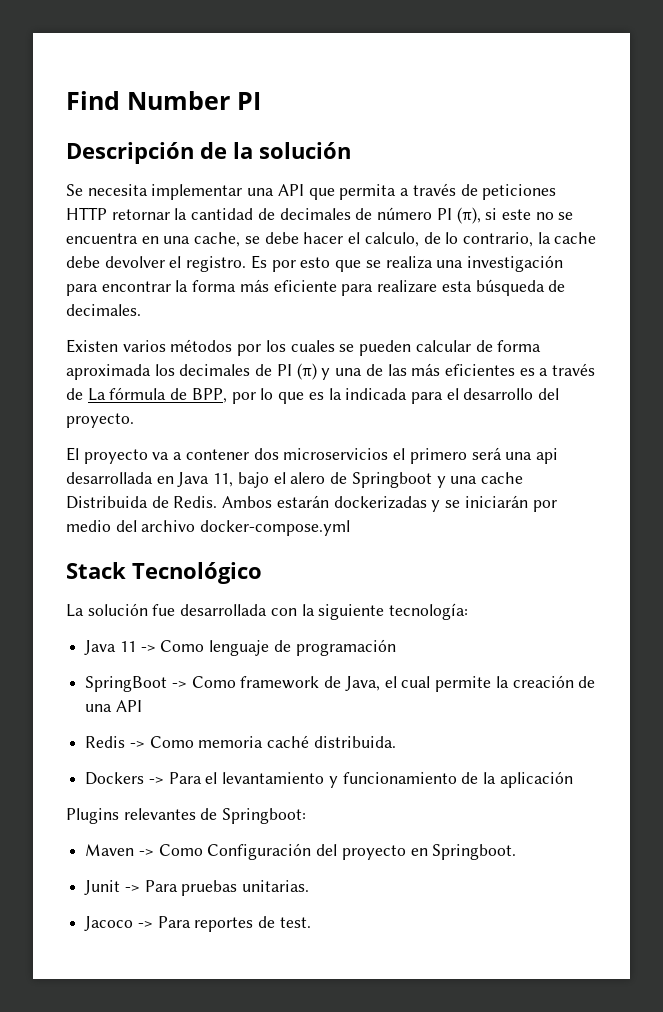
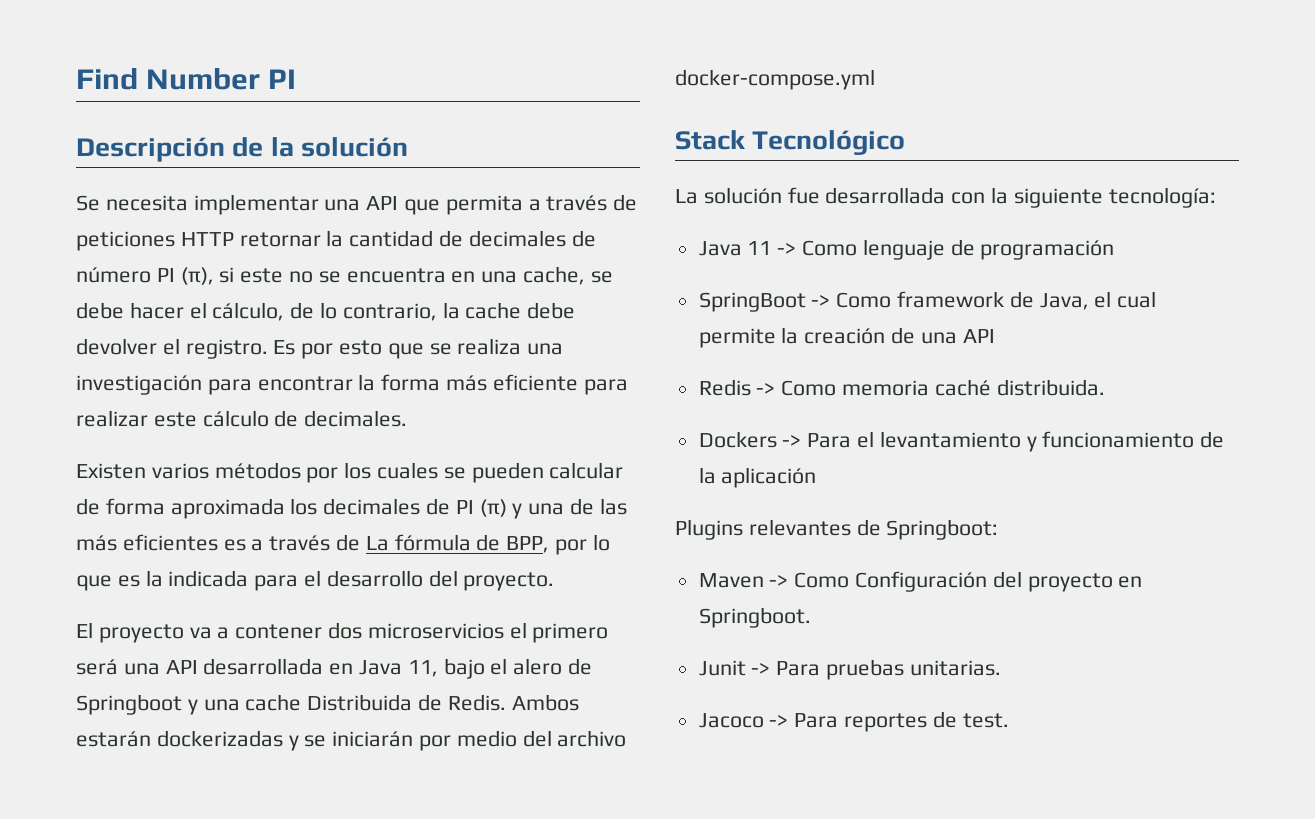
- Se necesita implementar una API que permita a través de peticiones HTTP retornar la cantidad de decimales de número PI (π), si este no se encuentra en una cache, se debe hacer el calculo, de lo contrario, la cache debe devolver el registro.
+ Se necesita implementar una API que permita a través de peticiones HTTP retornar la cantidad de decimales de número PI (π), si este no se encuentra en una cache, se debe hacer el cálculo, de lo contrario, la cache debe devolver el registro.
- Es por esto que se realiza una investigación para encontrar la forma más eficiente para realizare esta búsqueda de decimales.
+ Es por esto que se realiza una investigación para encontrar la forma más eficiente para realizar este cálculo de decimales.
- El proyecto va a contener dos microservicios el primero será una api desarrollada en Java 11, bajo el alero de Springboot y una cache Distribuida de Redis.
+ El proyecto va a contener dos microservicios el primero será una API desarrollada en Java 11, bajo el alero de Springboot y una cache Distribuida de Redis.

